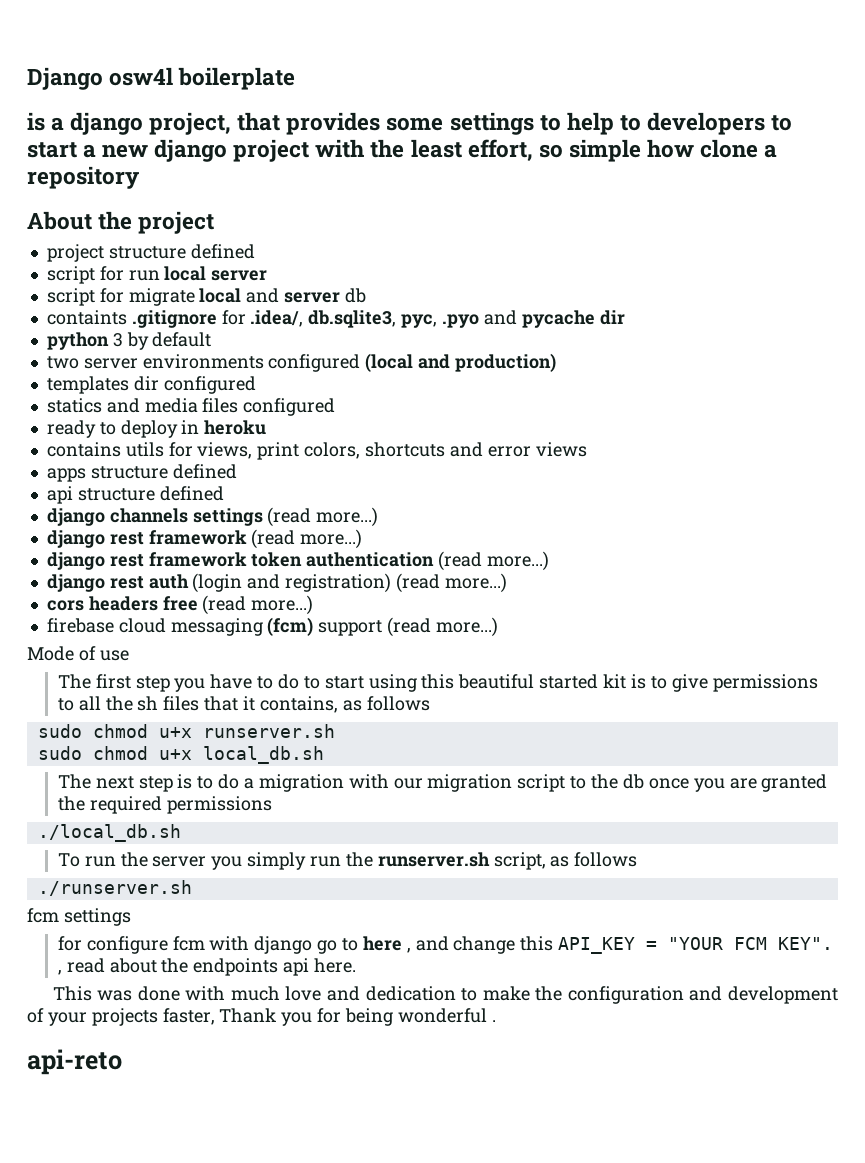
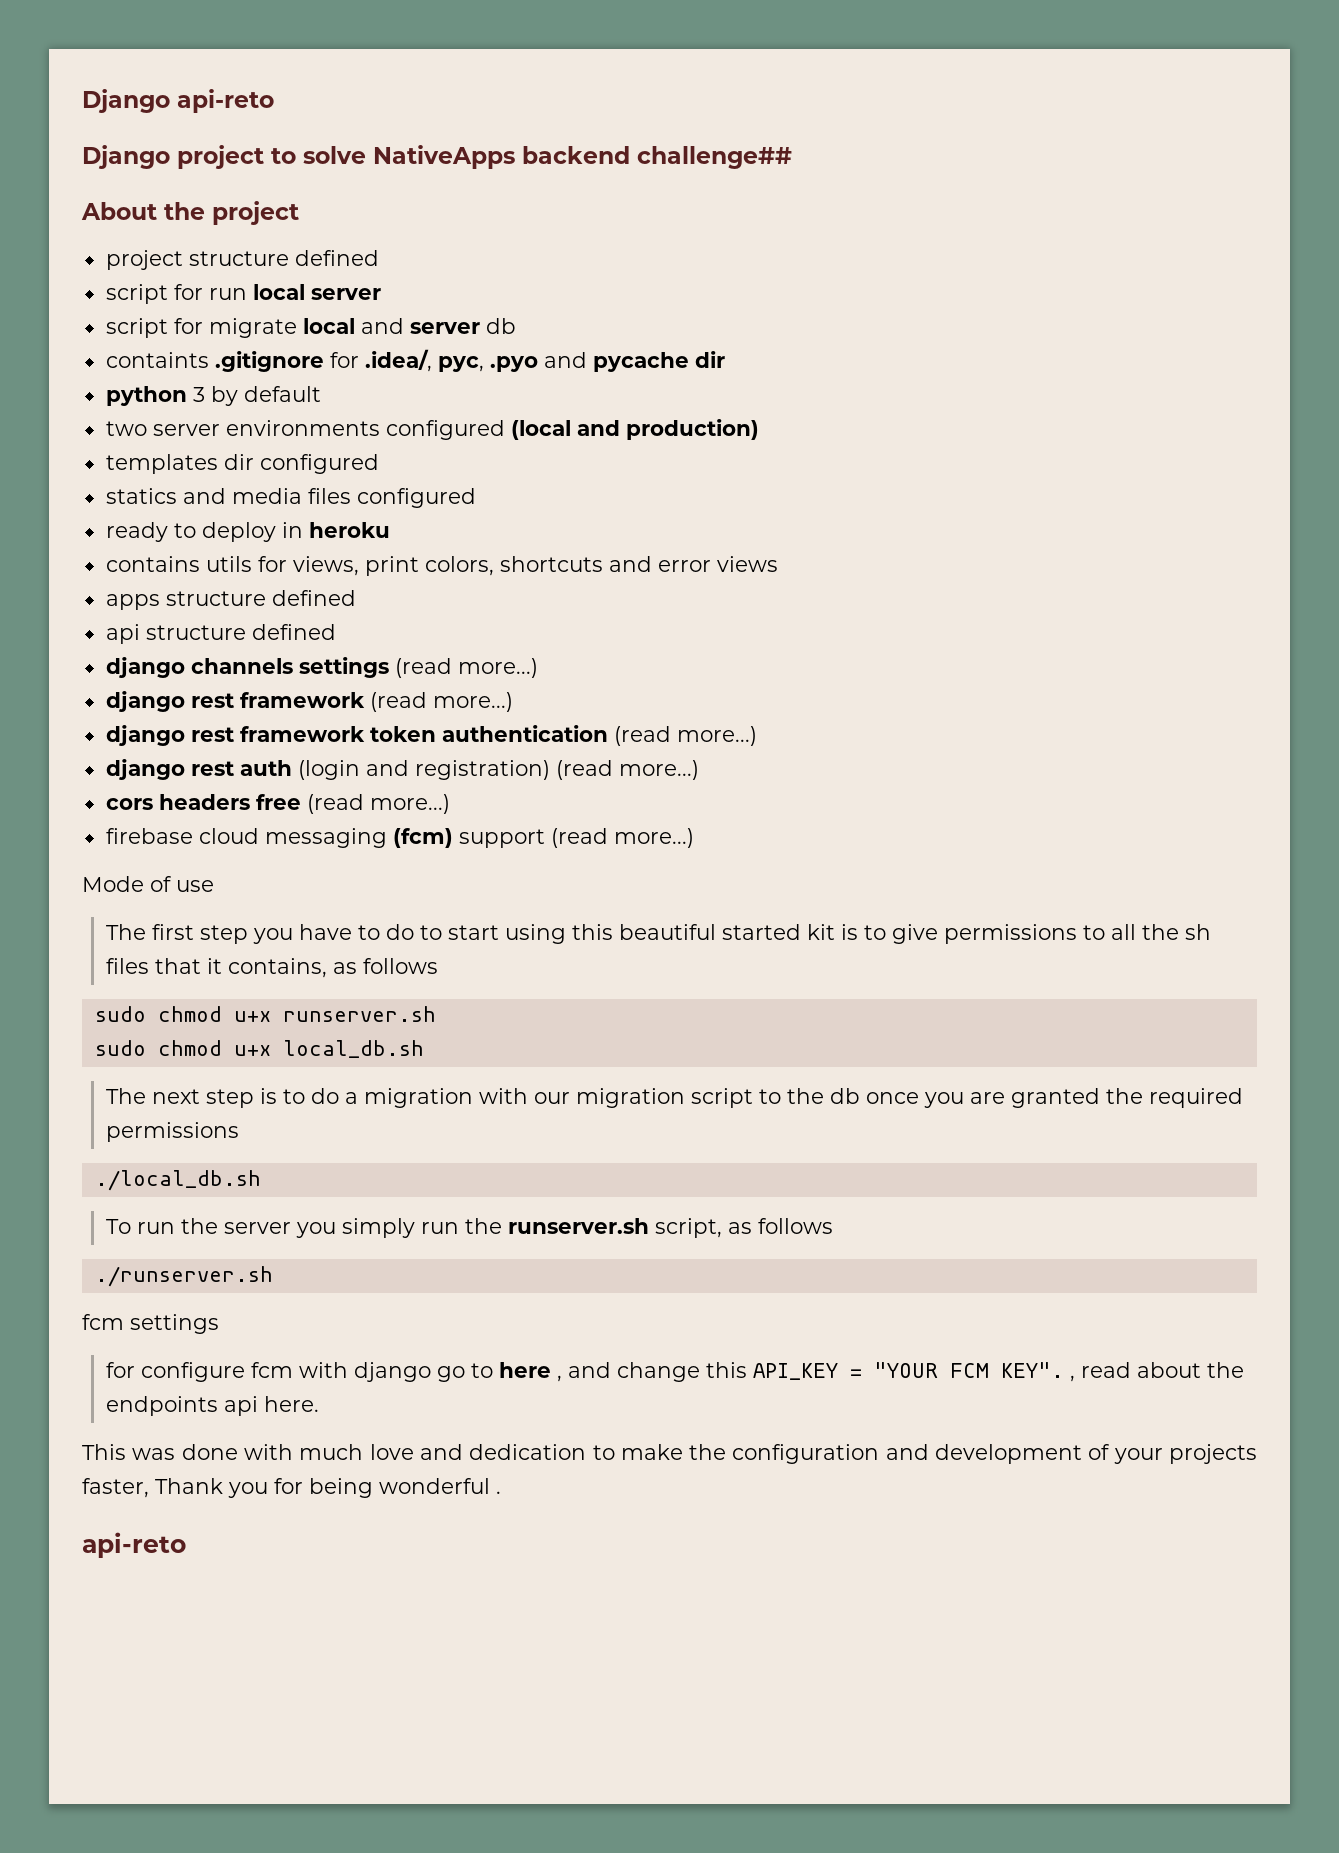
- Django osw4l boilerplate
- is a django project, that provides some settings to help to developers to start a new django project with the least effort, so simple how clone a repository
+ Django api-reto
+ Django project to solve NativeApps backend challenge##
- containts .gitignore for .idea/, db.sqlite3, pyc, .pyo and pycache dir
+ containts .gitignore for .idea/, pyc, .pyo and pycache dir

